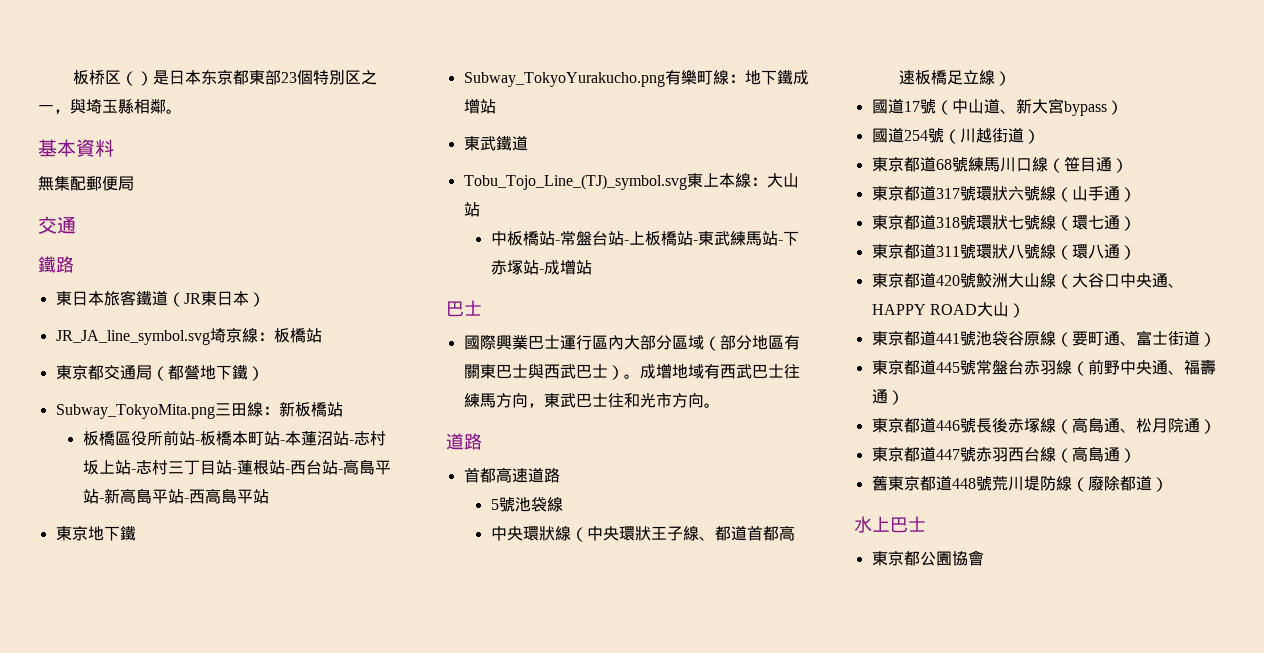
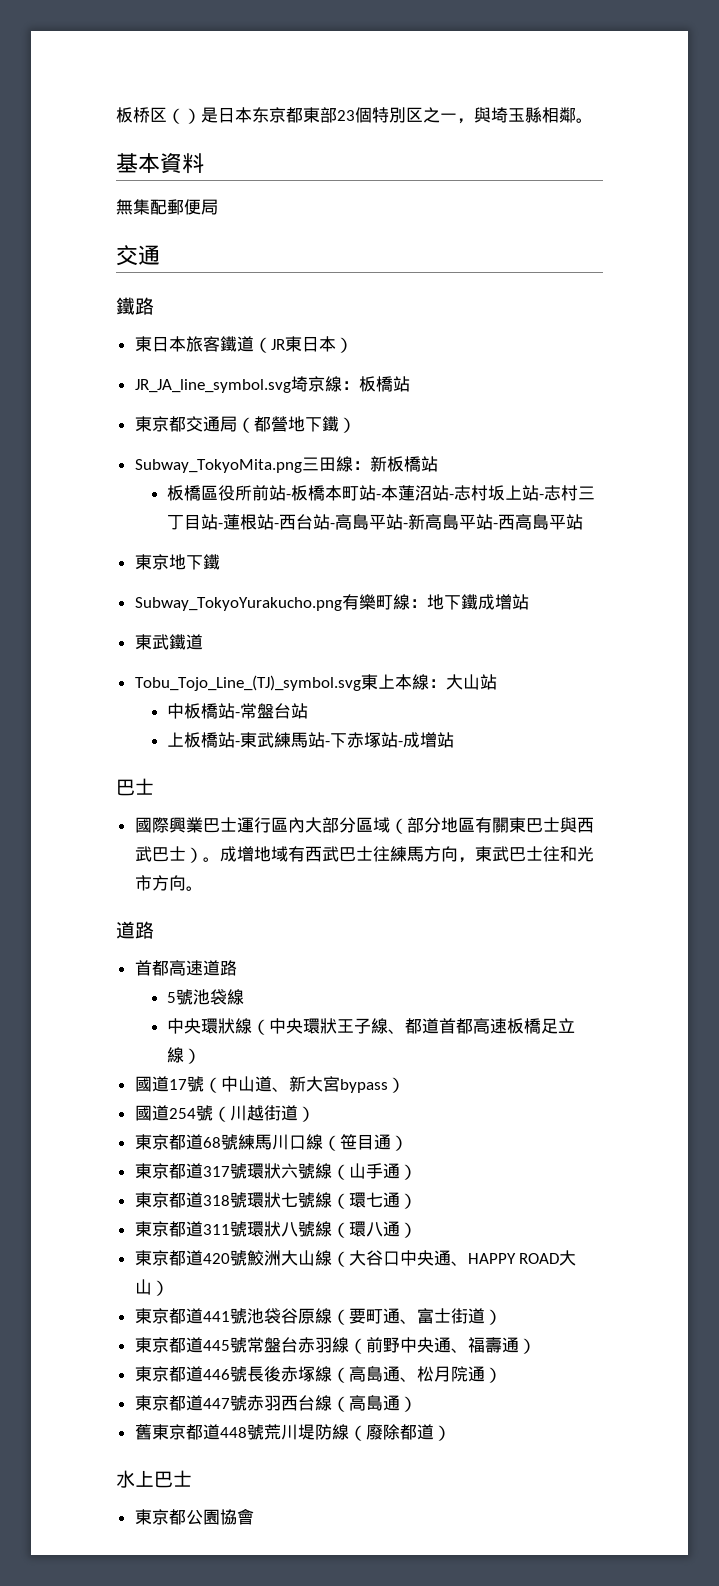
- 中板橋站-常盤台站-上板橋站-東武練馬站-下赤塚站-成增站
+ 中板橋站-常盤台站
+ 上板橋站-東武練馬站-下赤塚站-成增站

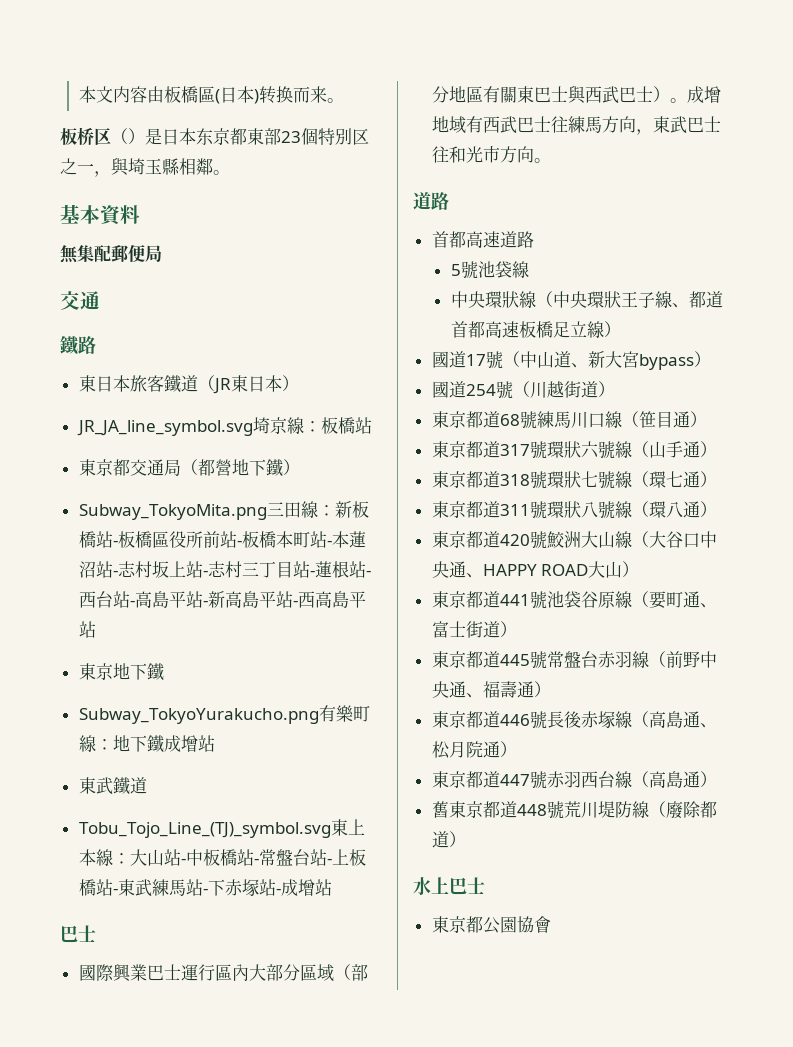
+ 本文内容由板橋區(日本)转换而来。
- Subway_TokyoMita.png三田線：新板橋站
- 板橋區役所前站-板橋本町站-本蓮沼站-志村坂上站-志村三丁目站-蓮根站-西台站-高島平站-新高島平站-西高島平站
+ Subway_TokyoMita.png三田線：新板橋站-板橋區役所前站-板橋本町站-本蓮沼站-志村坂上站-志村三丁目站-蓮根站-西台站-高島平站-新高島平站-西高島平站
- Tobu_Tojo_Line_(TJ)_symbol.svg東上本線：大山站
- 中板橋站-常盤台站
- 上板橋站-東武練馬站-下赤塚站-成增站
+ Tobu_Tojo_Line_(TJ)_symbol.svg東上本線：大山站-中板橋站-常盤台站-上板橋站-東武練馬站-下赤塚站-成增站

